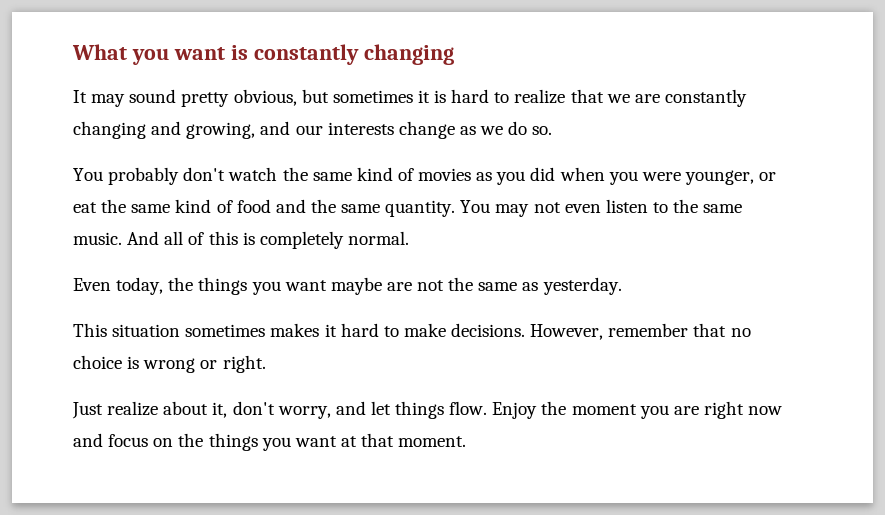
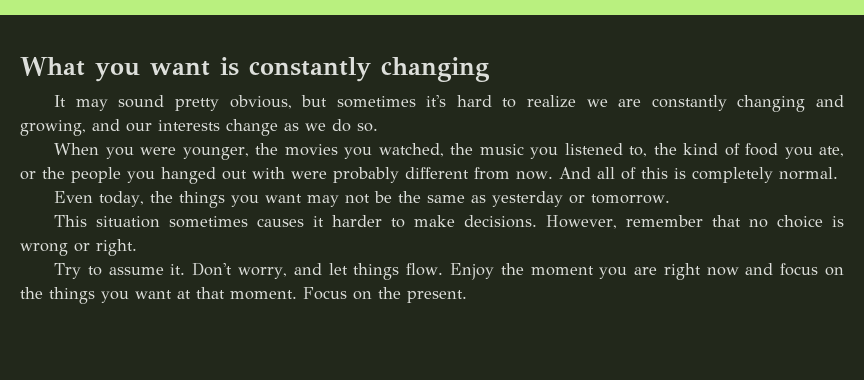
- It may sound pretty obvious, but sometimes it is hard to realize that we are constantly changing and growing, and our interests change as we do so.
+ It may sound pretty obvious, but sometimes it's hard to realize we are constantly changing and growing, and our interests change as we do so.
- You probably don't watch the same kind of movies as you did when you were younger, or eat the same kind of food and the same quantity. You may not even listen to the same music.
+ When you were younger, the movies you watched, the music you listened to, the kind of food you ate, or the people you hanged out with were probably different from now.
- Even today, the things you want maybe are not the same as yesterday.
+ Even today, the things you want may not be the same as yesterday or tomorrow.
- This situation sometimes makes it hard to make decisions.
+ This situation sometimes causes it harder to make decisions.
- Just realize about it, don't worry, and let things flow.
+ Try to assume it. Don't worry, and let things flow.
+ Focus on the present.

